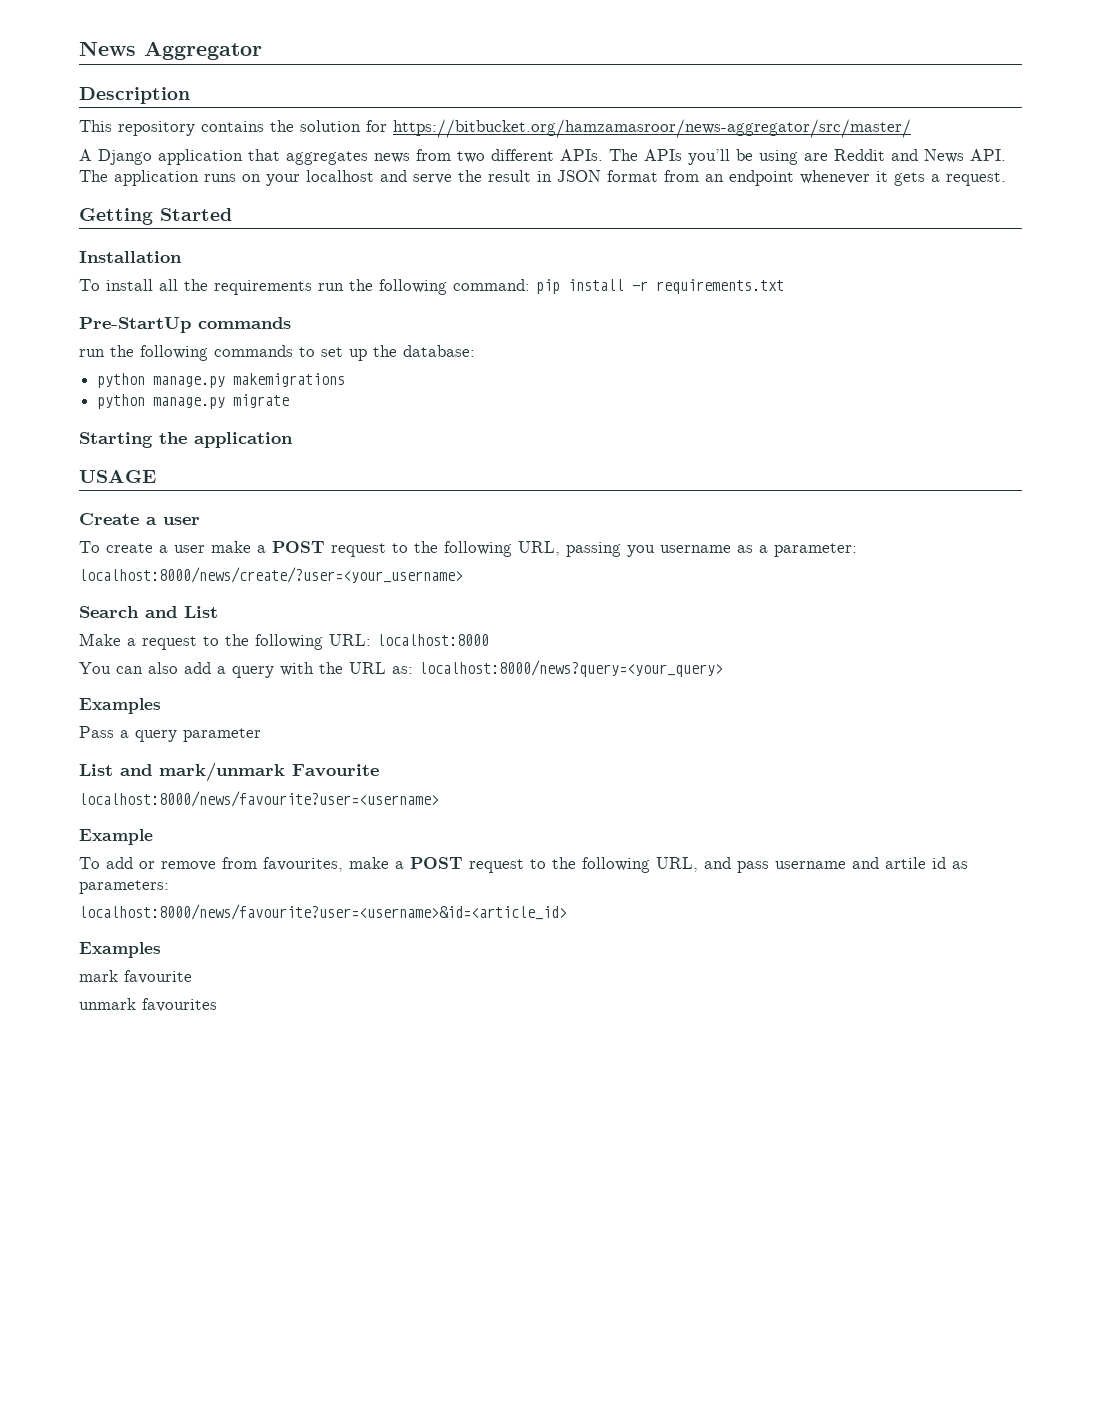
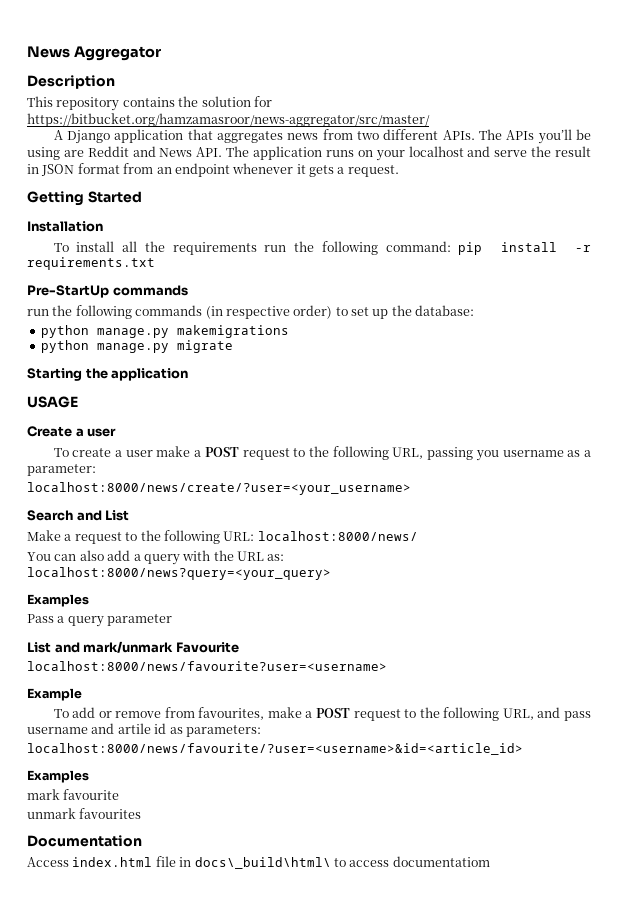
- run the following commands to set up the database:
+ run the following commands (in respective order) to set up the database:
- Make a request to the following URL: localhost:8000
+ Make a request to the following URL: localhost:8000/news/
- localhost:8000/news/favourite?user=<username>&id=<article_id>
+ localhost:8000/news/favourite/?user=<username>&id=<article_id>
+ Documentation
+ Access index.html file in docs\_build\html\ to access documentatiom

